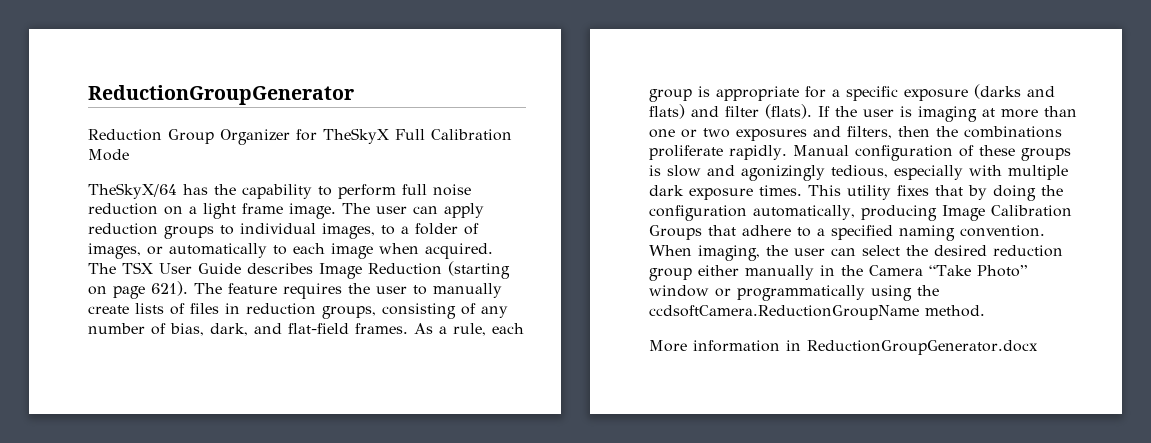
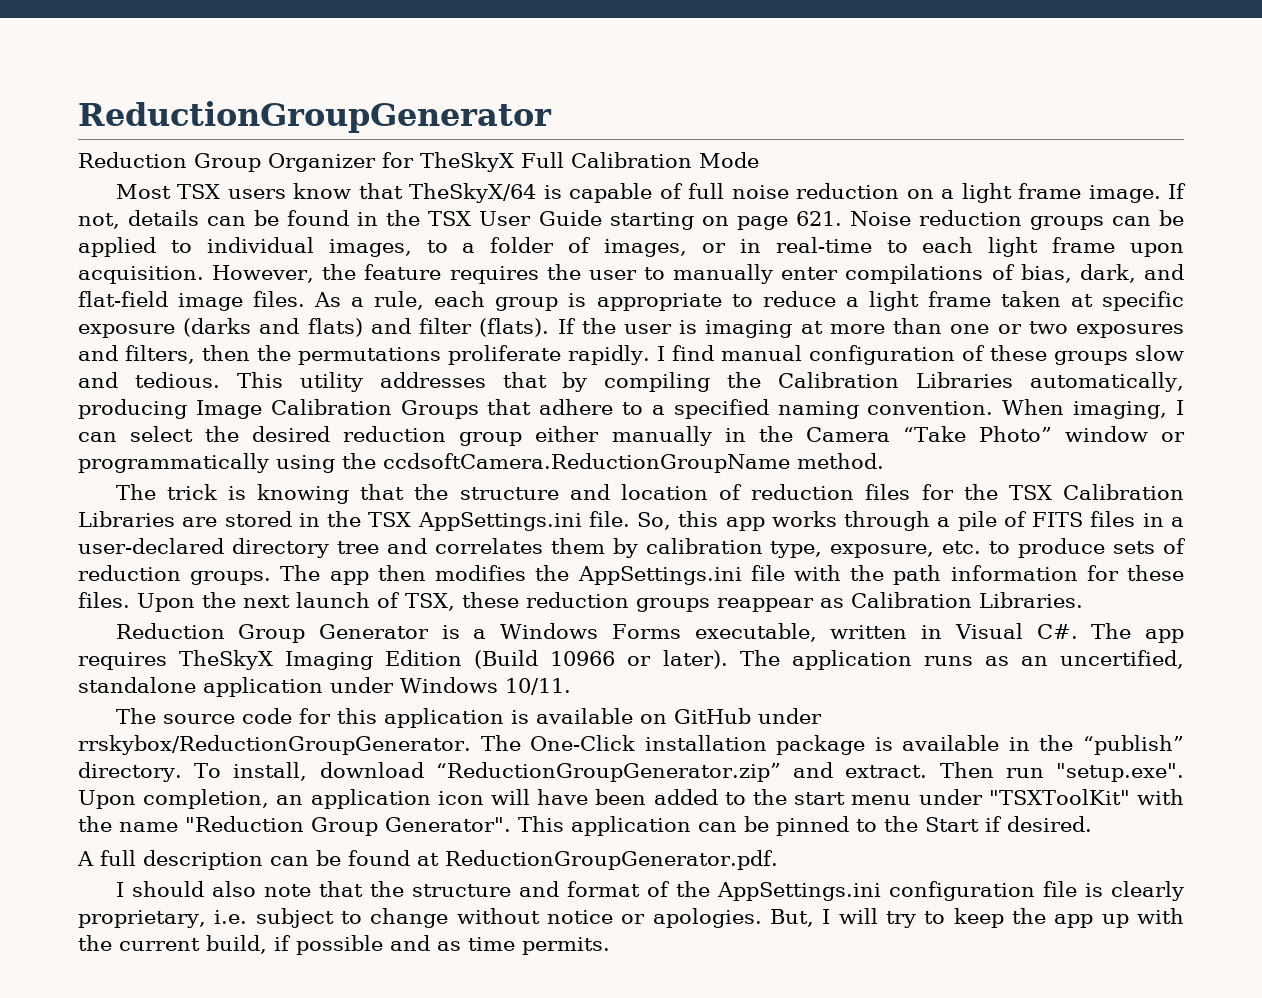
- TheSkyX/64 has the capability to perform full noise reduction on a light frame image.
+ Most TSX users know that TheSkyX/64 is capable of full noise reduction on a light frame image.
- The user can apply reduction groups to individual images, to a folder of images, or automatically to each image when acquired. The TSX User Guide describes Image Reduction (starting on page 621). The feature requires the user to manually create lists of files in reduction groups, consisting of any number of bias, dark, and flat-field frames.
+ If not, details can be found in the TSX User Guide starting on page 621. Noise reduction groups can be applied to individual images, to a folder of images, or in real-time to each light frame upon acquisition. However, the feature requires the user to manually enter compilations of bias, dark, and flat-field image files.
- As a rule, each group is appropriate for a specific exposure (darks and flats) and filter (flats).
+ As a rule, each group is appropriate to reduce a light frame taken at specific exposure (darks and flats) and filter (flats).
- If the user is imaging at more than one or two exposures and filters, then the combinations proliferate rapidly.
+ If the user is imaging at more than one or two exposures and filters, then the permutations proliferate rapidly.
- Manual configuration of these groups is slow and agonizingly tedious, especially with multiple dark exposure times.
+ I find manual configuration of these groups slow and tedious.
- This utility fixes that by doing the configuration automatically, producing Image Calibration Groups that adhere to a specified naming convention.
+ This utility addresses that by compiling the Calibration Libraries automatically, producing Image Calibration Groups that adhere to a specified naming convention.
- When imaging, the user can select the desired reduction group either manually in the Camera “Take Photo” window or programmatically using the ccdsoftCamera.ReductionGroupName method.
+ When imaging, I can select the desired reduction group either manually in the Camera “Take Photo” window or programmatically using the ccdsoftCamera.ReductionGroupName method.
- More information in ReductionGroupGenerator.docx
+ The trick is knowing that the structure and location of reduction files for the TSX Calibration Libraries are stored in the TSX AppSettings.ini file. So, this app works through a pile of FITS files in a user-declared directory tree and correlates them by calibration type, exposure, etc. to produce sets of reduction groups. The app then modifies the AppSettings.ini file with the path information for these files. Upon the next launch of TSX, these reduction groups reappear as Calibration Libraries.
+ Reduction Group Generator is a Windows Forms executable, written in Visual C#. The app requires TheSkyX Imaging Edition (Build 10966 or later). The application runs as an uncertified, standalone application under Windows 10/11.
+ The source code for this application is available on GitHub under rrskybox/ReductionGroupGenerator. The One-Click installation package is available in the “publish” directory. To install, download “ReductionGroupGenerator.zip” and extract. Then run "setup.exe". Upon completion, an application icon will have been added to the start menu under "TSXToolKit" with the name "Reduction Group Generator". This application can be pinned to the Start if desired.
+ A full description can be found at ReductionGroupGenerator.pdf.
+ I should also note that the structure and format of the AppSettings.ini configuration file is clearly proprietary, i.e. subject to change without notice or apologies. But, I will try to keep the app up with the current build, if possible and as time permits.

